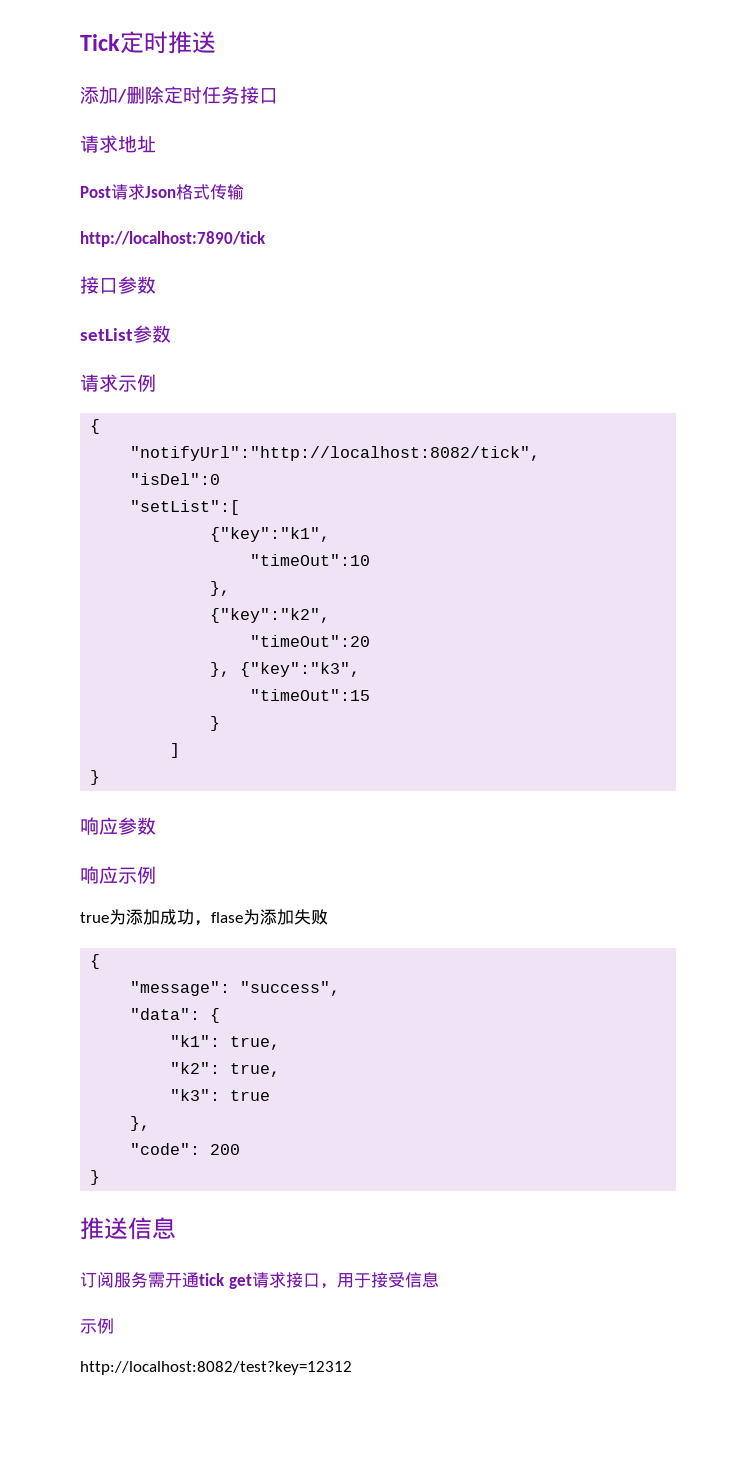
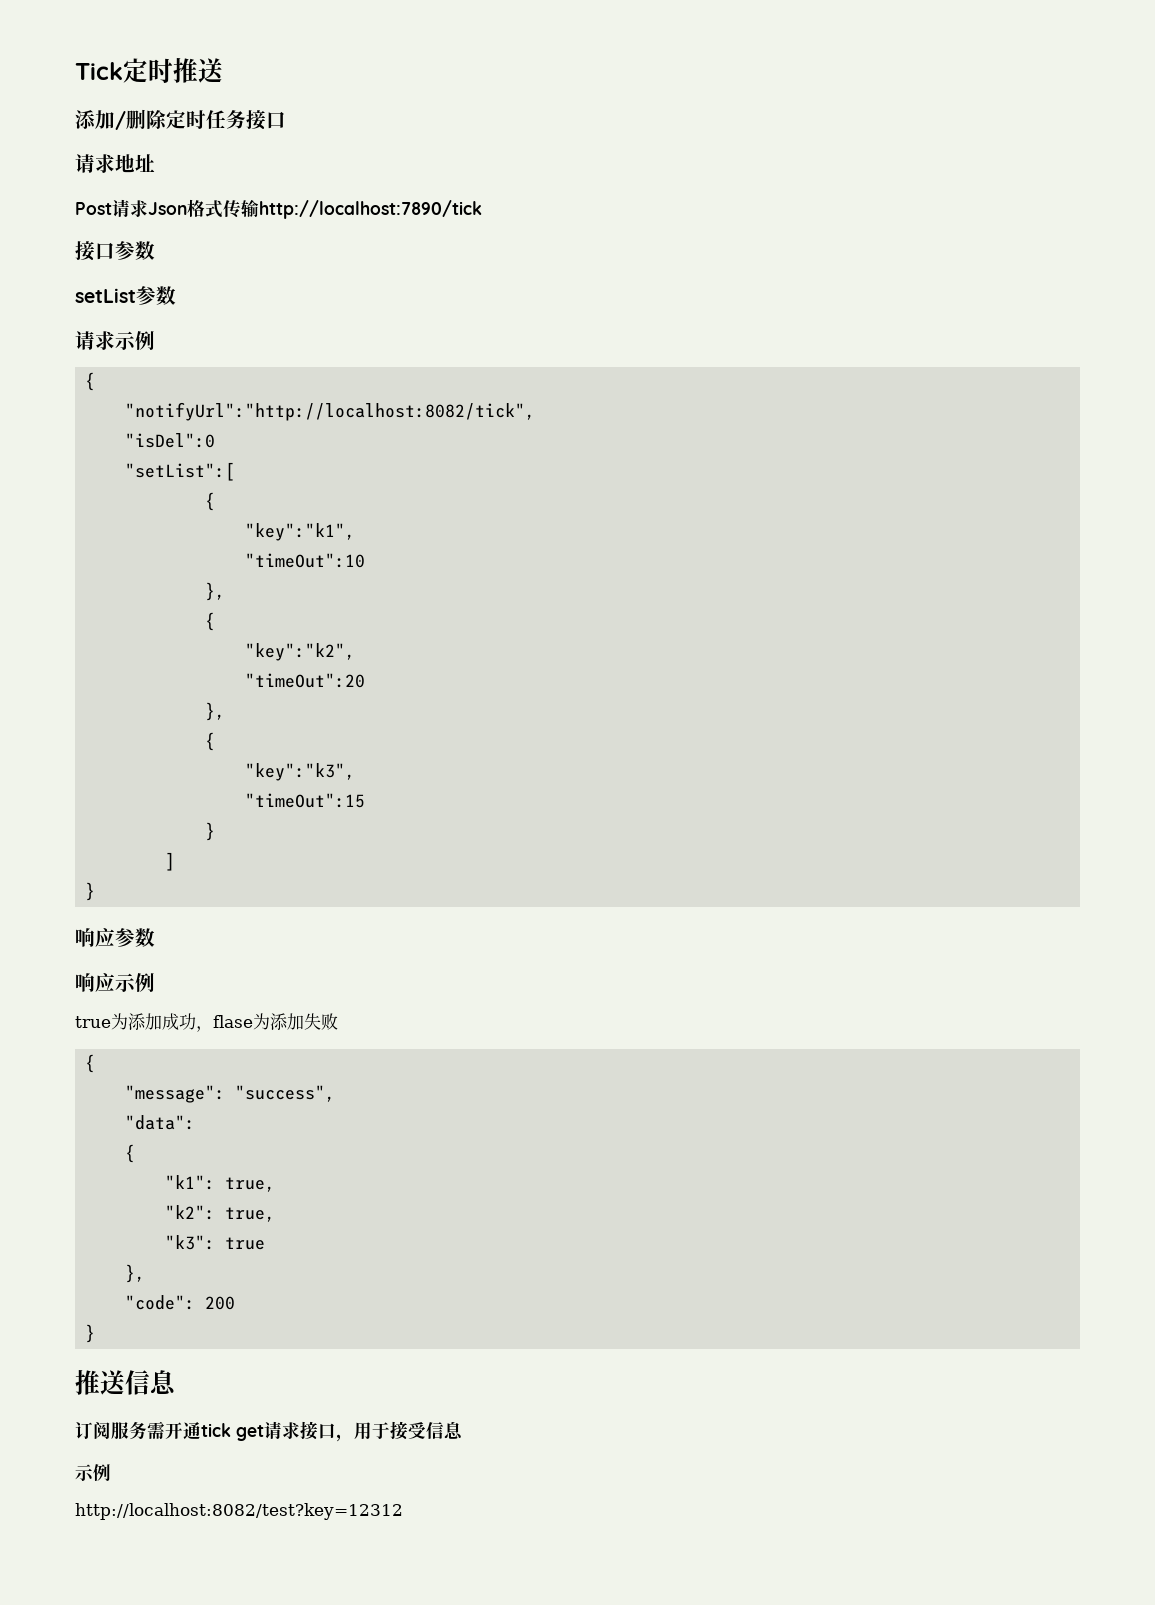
- Post请求Json格式传输
- http://localhost:7890/tick
+ Post请求Json格式传输http://localhost:7890/tick
  "setList":[
- {"key":"k1",
+ {
+ "key":"k1",
  "timeOut":10
  },
- {"key":"k2",
+ {
+ "key":"k2",
  "timeOut":20
- }, {"key":"k3",
+ },
+ {
+ "key":"k3",
- "data": {
+ "data":
+ {

